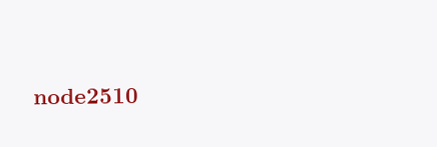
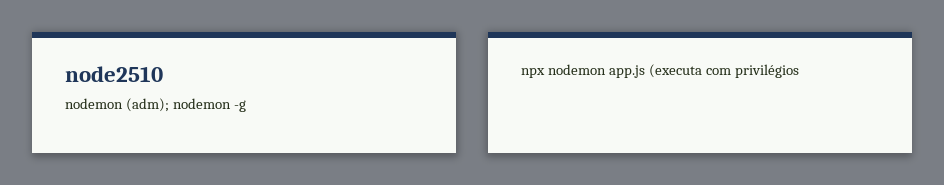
+ nodemon (adm); nodemon -g
+ npx nodemon app.js (executa com privilégios

